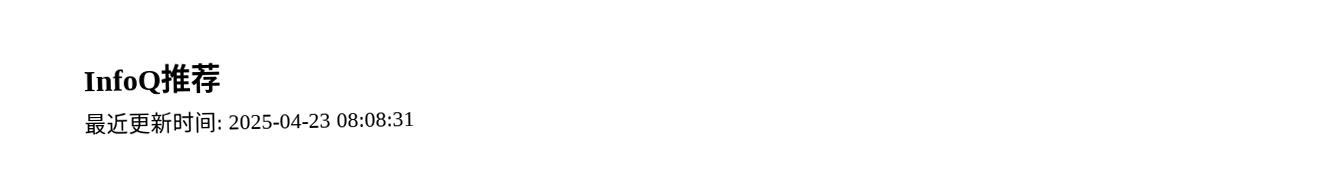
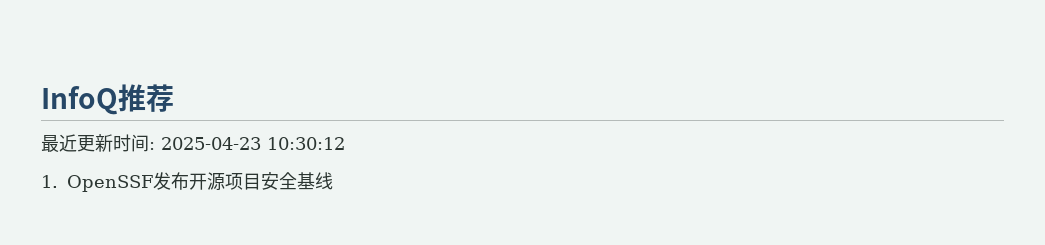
- 最近更新时间: 2025-04-23 08:08:31
+ 最近更新时间: 2025-04-23 10:30:12
+ 1. OpenSSF发布开源项目安全基线

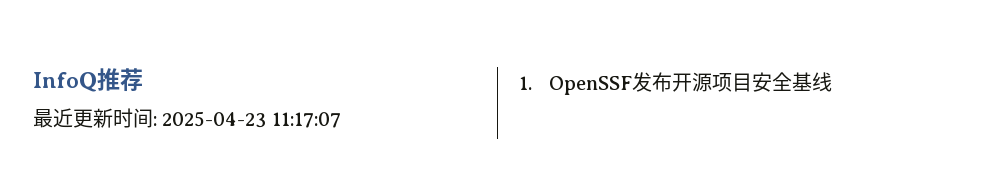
- 最近更新时间: 2025-04-23 10:30:12
+ 最近更新时间: 2025-04-23 11:17:07

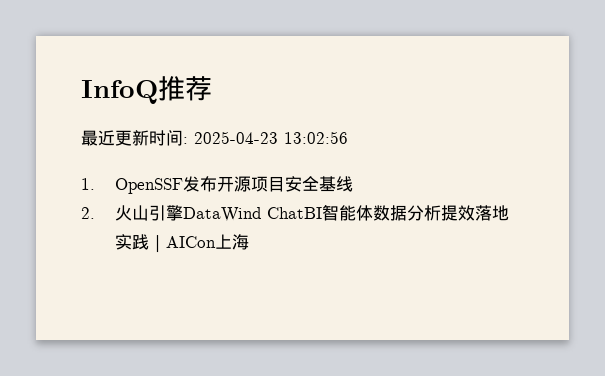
- 最近更新时间: 2025-04-23 11:17:07
+ 最近更新时间: 2025-04-23 13:02:56
+ 2.火山引擎DataWind ChatBI智能体数据分析提效落地实践｜AICon上海

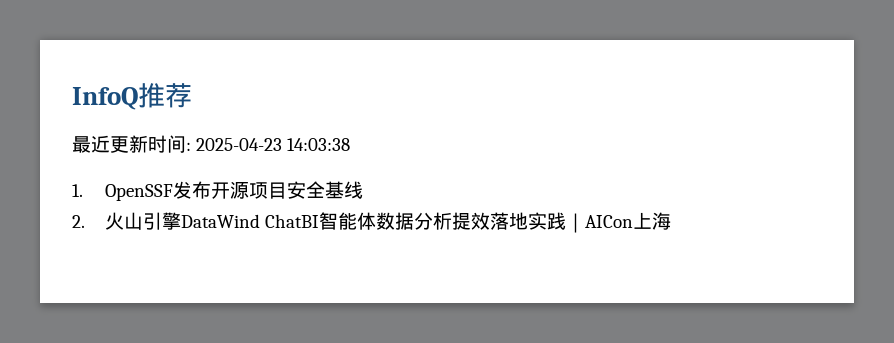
- 最近更新时间: 2025-04-23 13:02:56
+ 最近更新时间: 2025-04-23 14:03:38

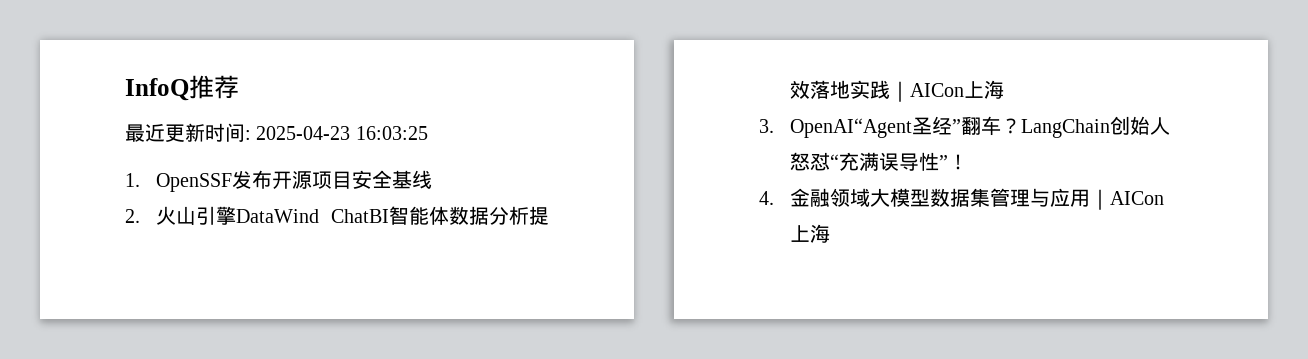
- 最近更新时间: 2025-04-23 14:03:38
+ 最近更新时间: 2025-04-23 16:03:25
+ 3. OpenAI“Agent圣经”翻车？LangChain创始人怒怼“充满误导性”！
+ 4.金融领域大模型数据集管理与应用｜AICon上海

